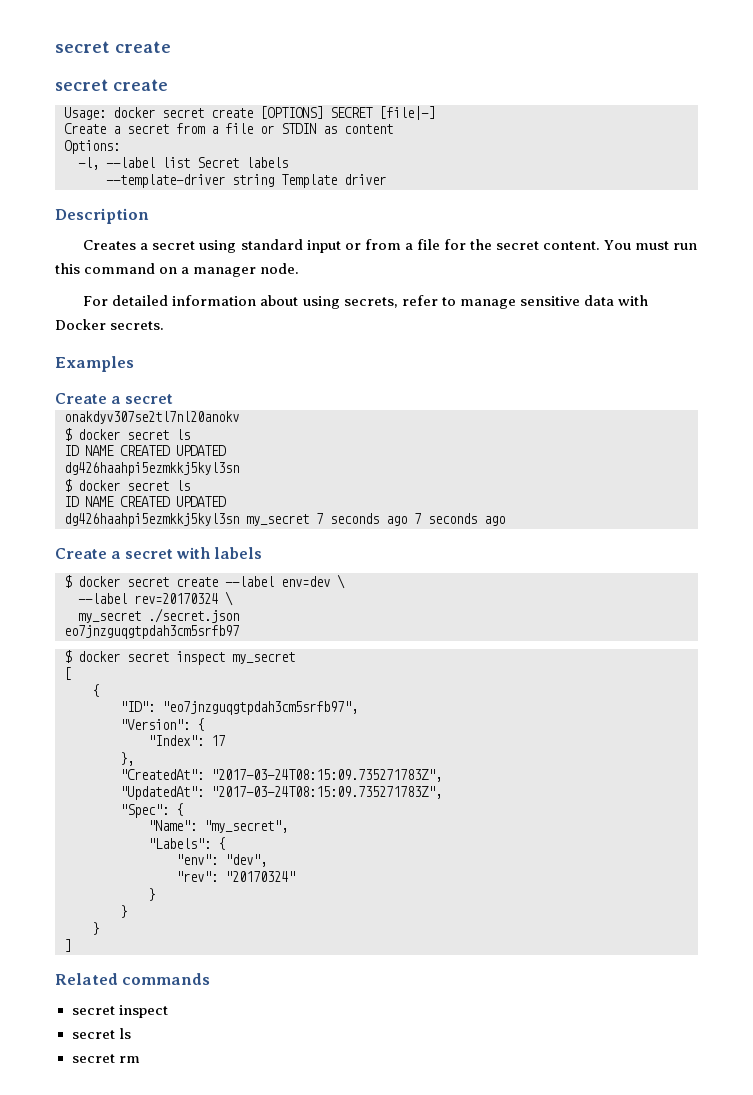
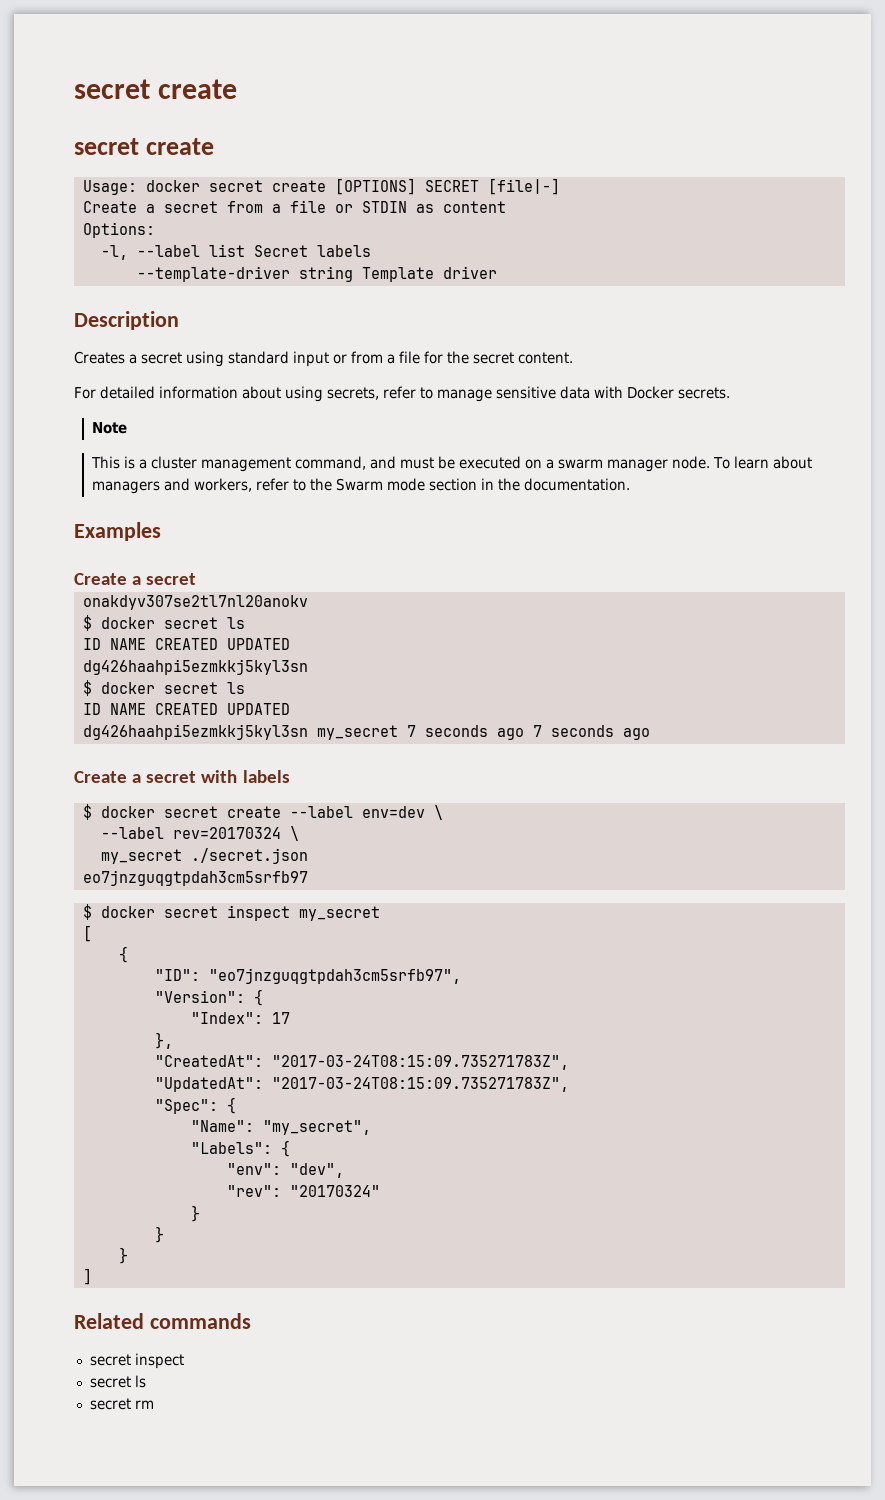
- You must run this command on a manager node.
+ Note
+ This is a cluster management command, and must be executed on a swarm manager node. To learn about managers and workers, refer to the Swarm mode section in the documentation.

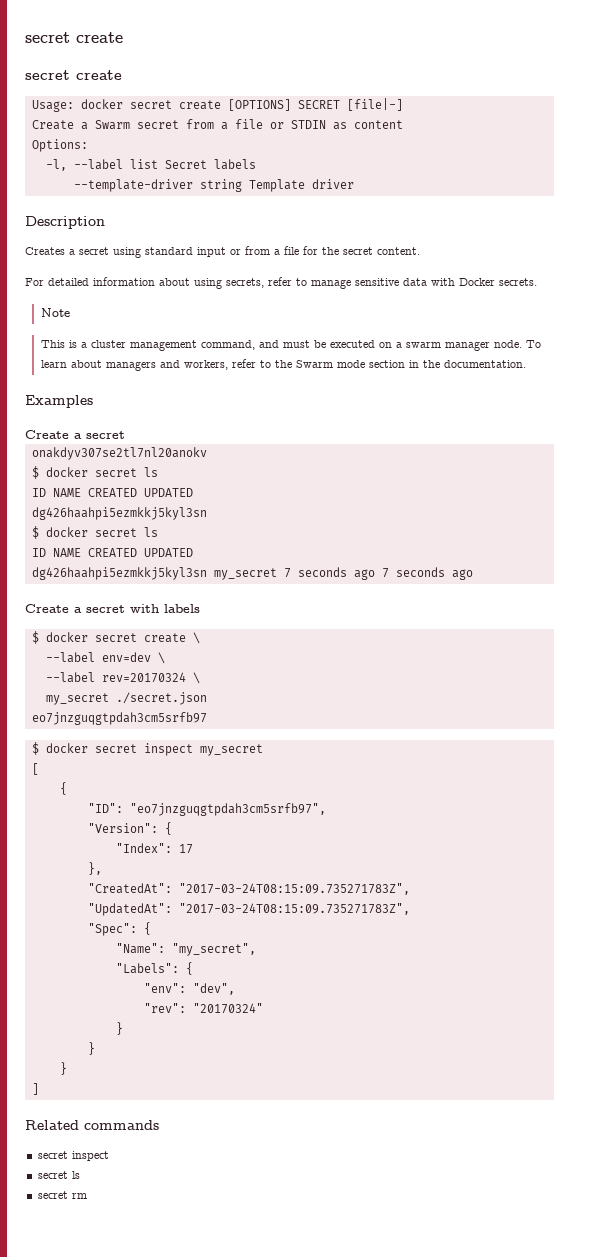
- Create a secret from a file or STDIN as content
+ Create a Swarm secret from a file or STDIN as content
- $ docker secret create --label env=dev \
+ $ docker secret create \
+ --label env=dev \

